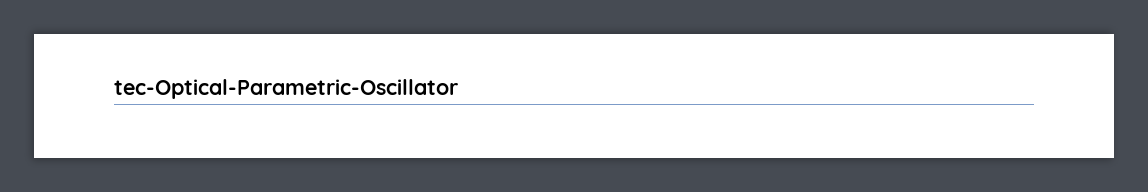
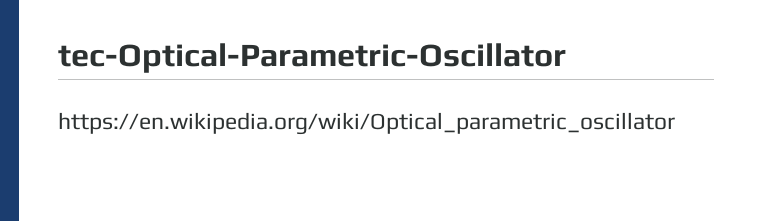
+ https://en.wikipedia.org/wiki/Optical_parametric_oscillator

